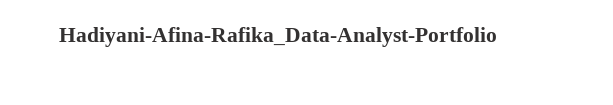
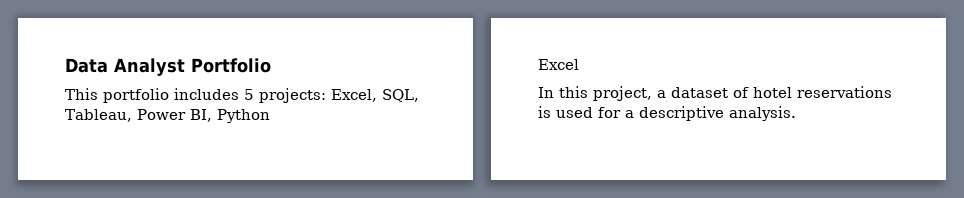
- Hadiyani-Afina-Rafika_Data-Analyst-Portfolio
+ Data Analyst Portfolio
+ This portfolio includes 5 projects: Excel, SQL, Tableau, Power BI, Python
+ Excel
+ In this project, a dataset of hotel reservations is used for a descriptive analysis.

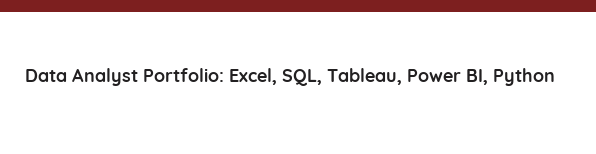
- Data Analyst Portfolio
- This portfolio includes 5 projects: Excel, SQL, Tableau, Power BI, Python
+ Data Analyst Portfolio: Excel, SQL, Tableau, Power BI, Python
- Excel
- In this project, a dataset of hotel reservations is used for a descriptive analysis.

